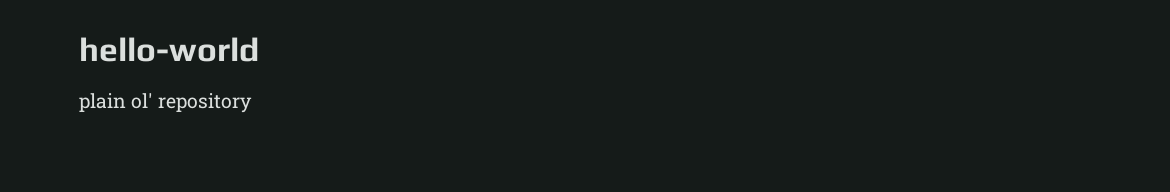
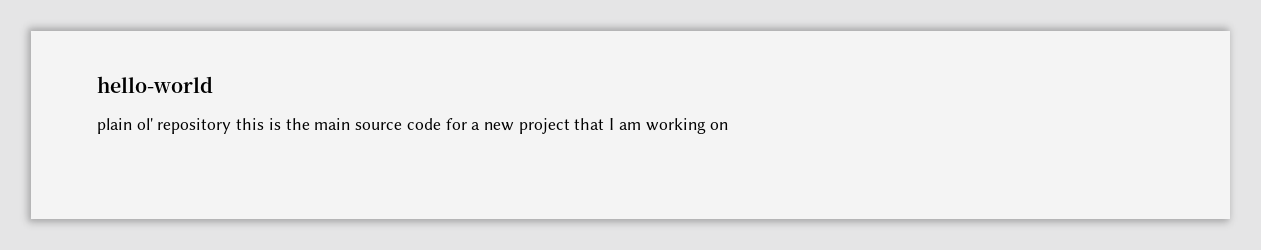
- plain ol' repository
+ plain ol' repository this is the main source code for a new project that I am working on

